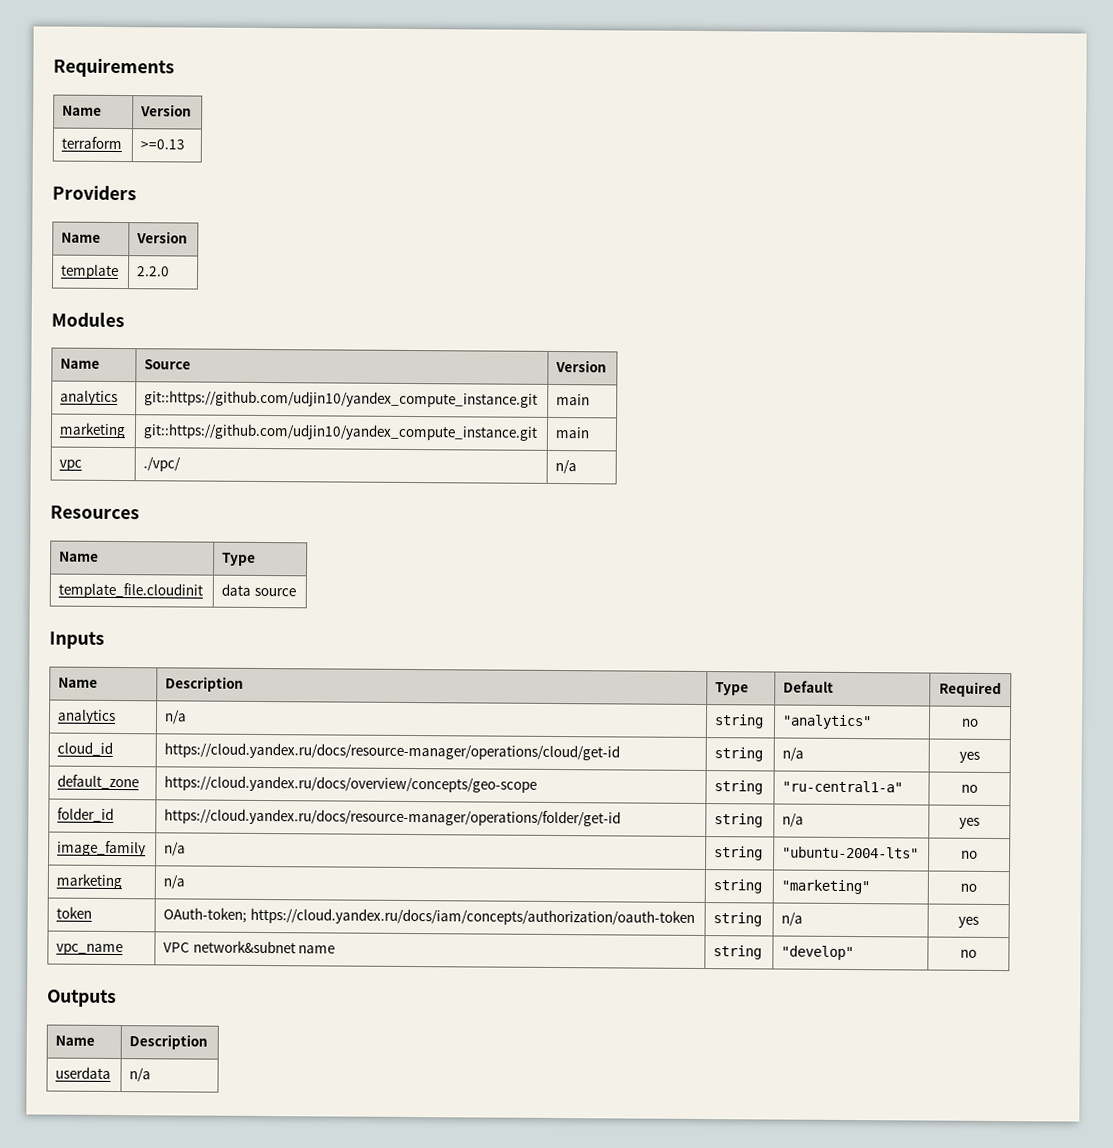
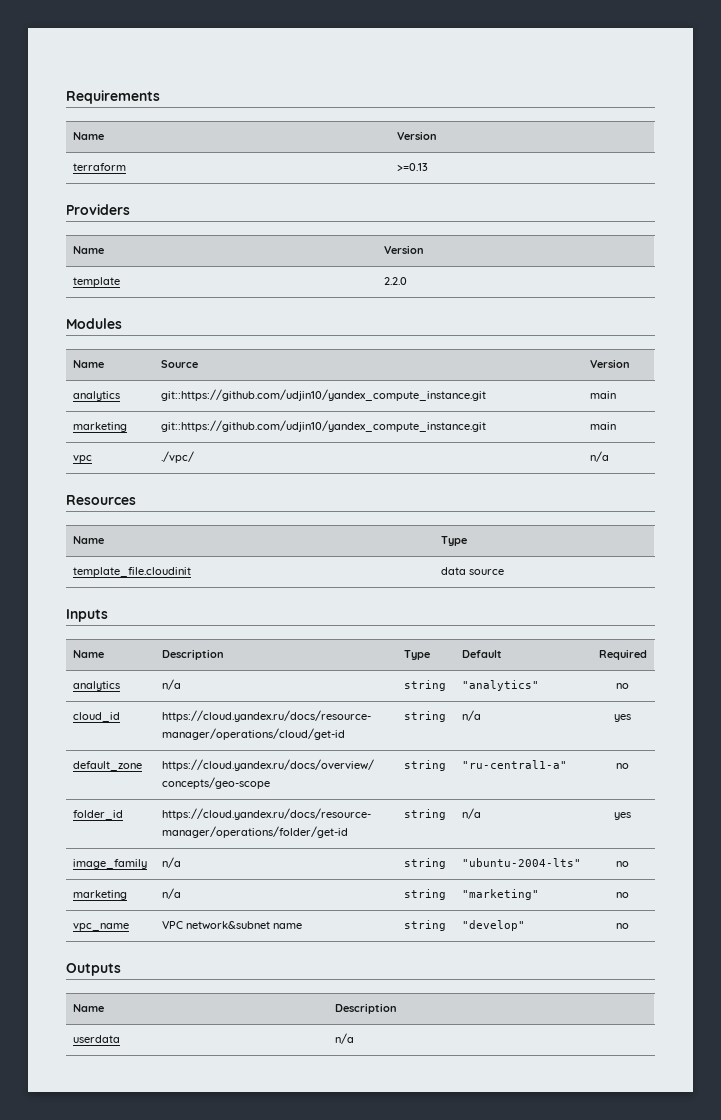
- token | OAuth-token; https://cloud.yandex.ru/docs/iam/concepts/authorization/oauth-token | string | n/a | yes

